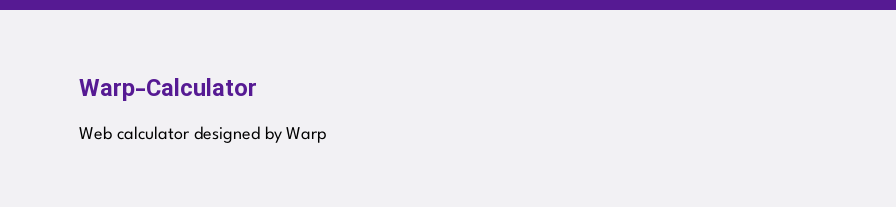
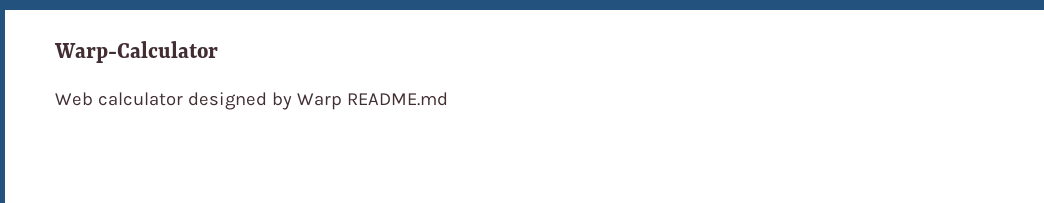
- Web calculator designed by Warp
+ Web calculator designed by Warp README.md

